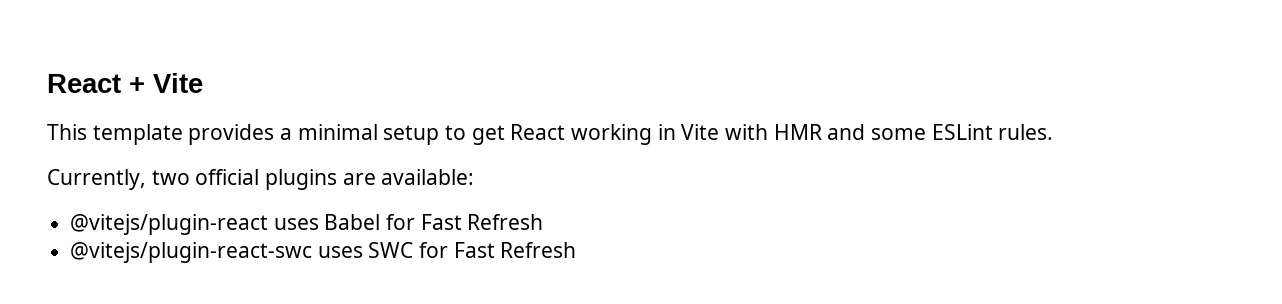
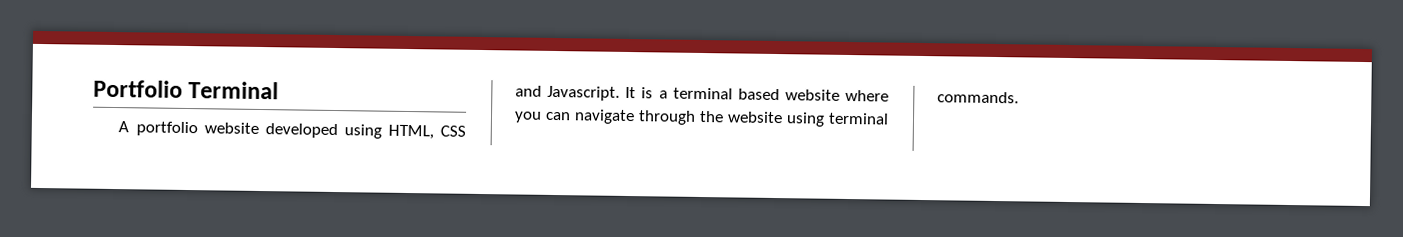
- React + Vite
- This template provides a minimal setup to get React working in Vite with HMR and some ESLint rules.
- Currently, two official plugins are available:
- @vitejs/plugin-react uses Babel for Fast Refresh
- @vitejs/plugin-react-swc uses SWC for Fast Refresh
+ Portfolio Terminal
+ A portfolio website developed using HTML, CSS and Javascript. It is a terminal based website where you can navigate through the website using terminal commands.

